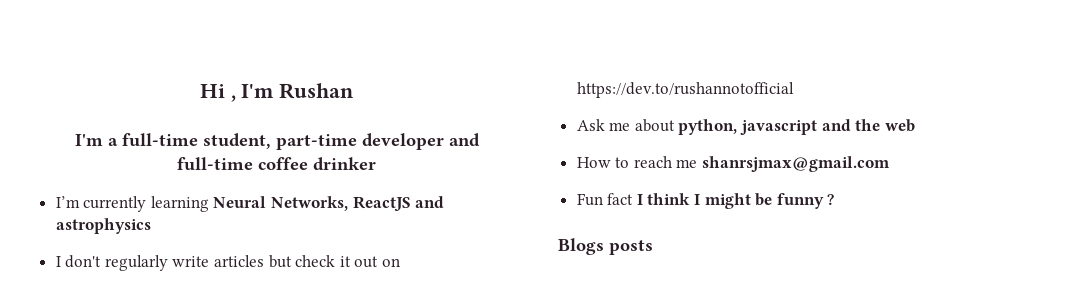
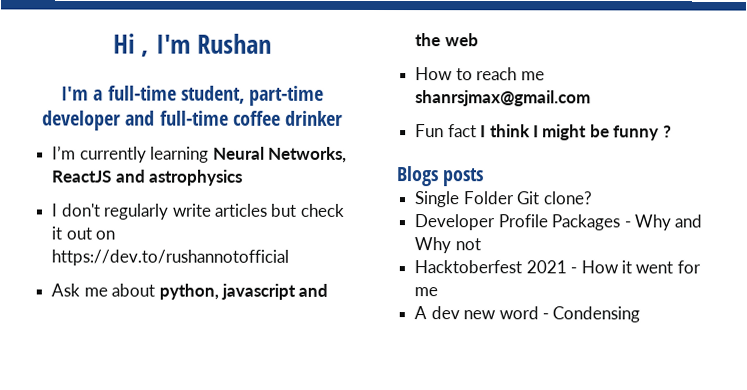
+ Single Folder Git clone?
+ Developer Profile Packages - Why and Why not
+ Hacktoberfest 2021 - How it went for me
+ A dev new word - Condensing

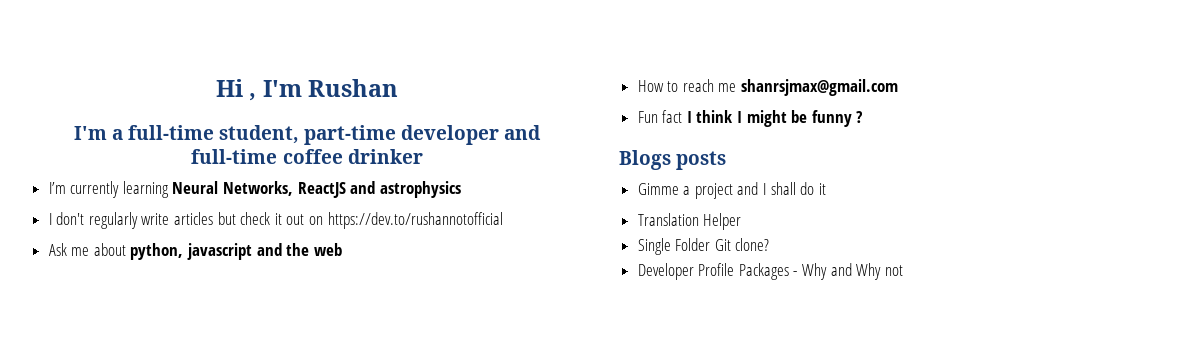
+ Gimme a project and I shall do it
+ Translation Helper
- Hacktoberfest 2021 - How it went for me
- A dev new word - Condensing

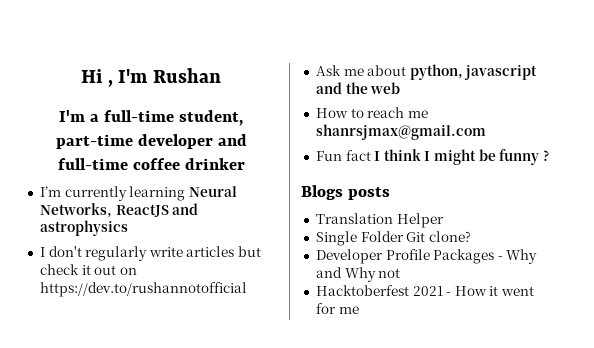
- Gimme a project and I shall do it
+ Hacktoberfest 2021 - How it went for me

